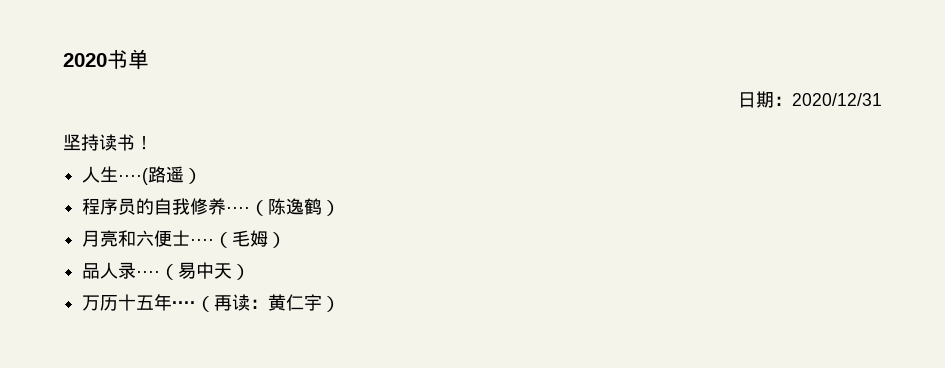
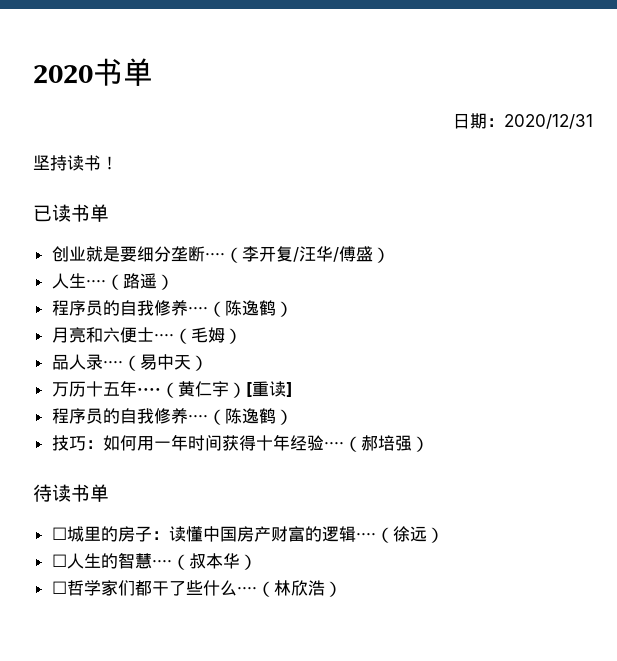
- 人生····(路遥）
+ 已读书单
+ 创业就是要细分垄断····（李开复/汪华/傅盛）
+ 人生····（路遥）
- 万历十五年····（再读：黄仁宇）
+ 万历十五年····（黄仁宇）[重读]
+ 程序员的自我修养····（陈逸鹤）
+ 技巧：如何用一年时间获得十年经验····（郝培强）
+ 待读书单
+ ☐城里的房子：读懂中国房产财富的逻辑····（徐远）
+ ☐人生的智慧····（叔本华）
+ ☐哲学家们都干了些什么····（林欣浩）

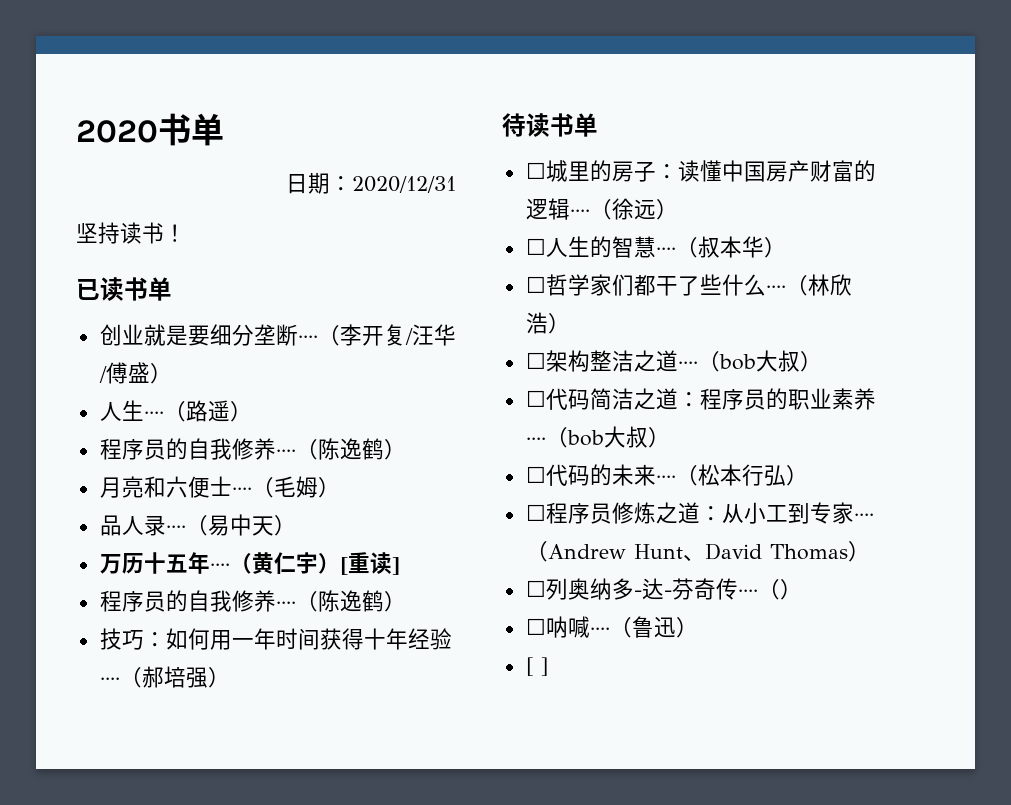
+ ☐架构整洁之道····（bob大叔）
+ ☐代码简洁之道：程序员的职业素养····（bob大叔）
+ ☐代码的未来····（松本行弘）
+ ☐程序员修炼之道：从小工到专家····（Andrew Hunt、David Thomas）
+ ☐列奥纳多-达-芬奇传····（）
+ ☐呐喊····（鲁迅）
+ [ ]

